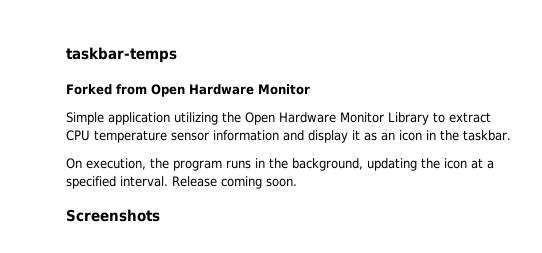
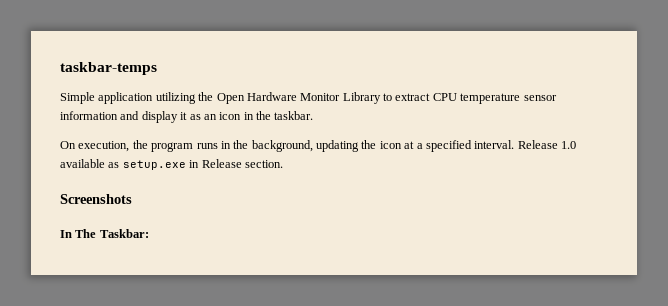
- Forked from Open Hardware Monitor
- Release coming soon.
+ Release 1.0 available as setup.exe in Release section.
  Screenshots
+ In The Taskbar:

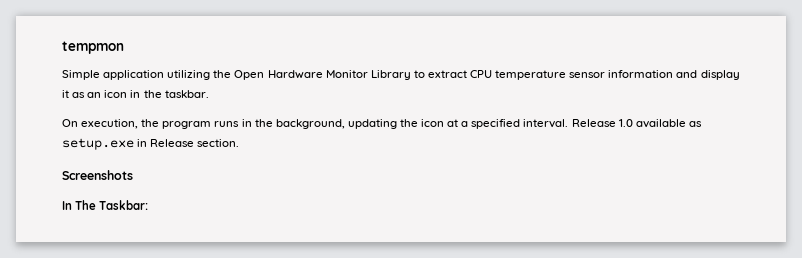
- taskbar-temps
+ tempmon

